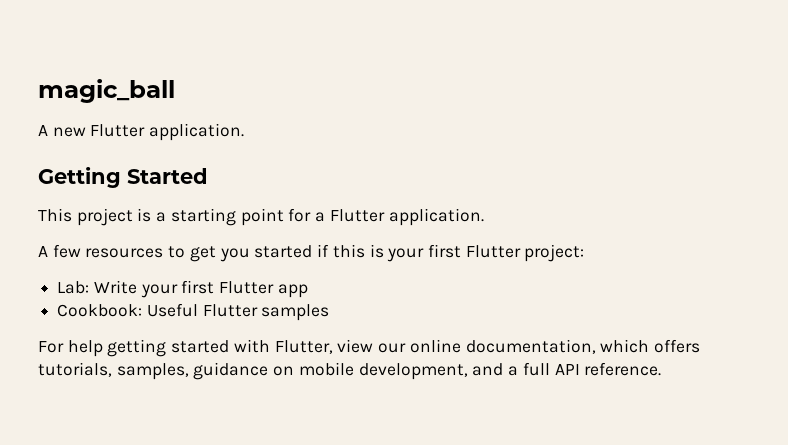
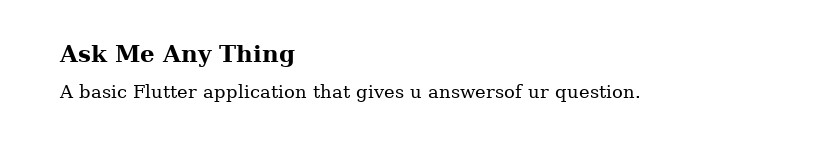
- magic_ball
- A new Flutter application.
- Getting Started
- This project is a starting point for a Flutter application.
- A few resources to get you started if this is your first Flutter project:
- Lab: Write your first Flutter app
- Cookbook: Useful Flutter samples
- For help getting started with Flutter, view our online documentation, which offers tutorials, samples, guidance on mobile development, and a full API reference.
+ Ask Me Any Thing
+ A basic Flutter application that gives u answersof ur question.

